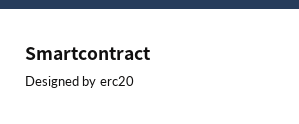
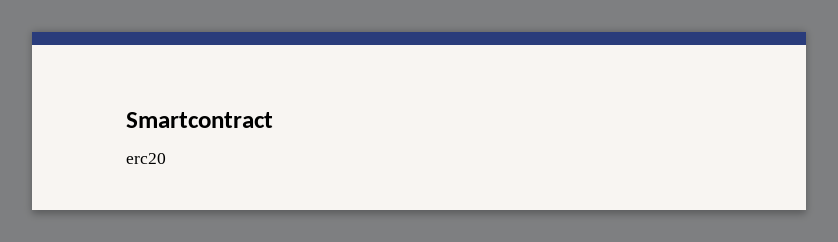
- Designed by erc20
+ erc20

